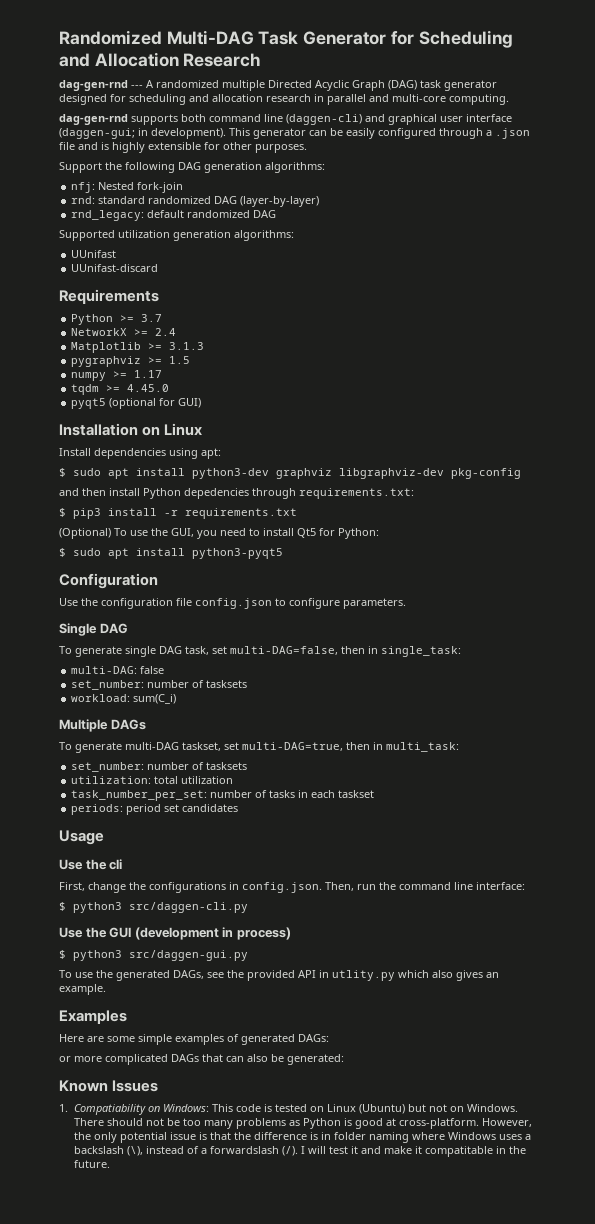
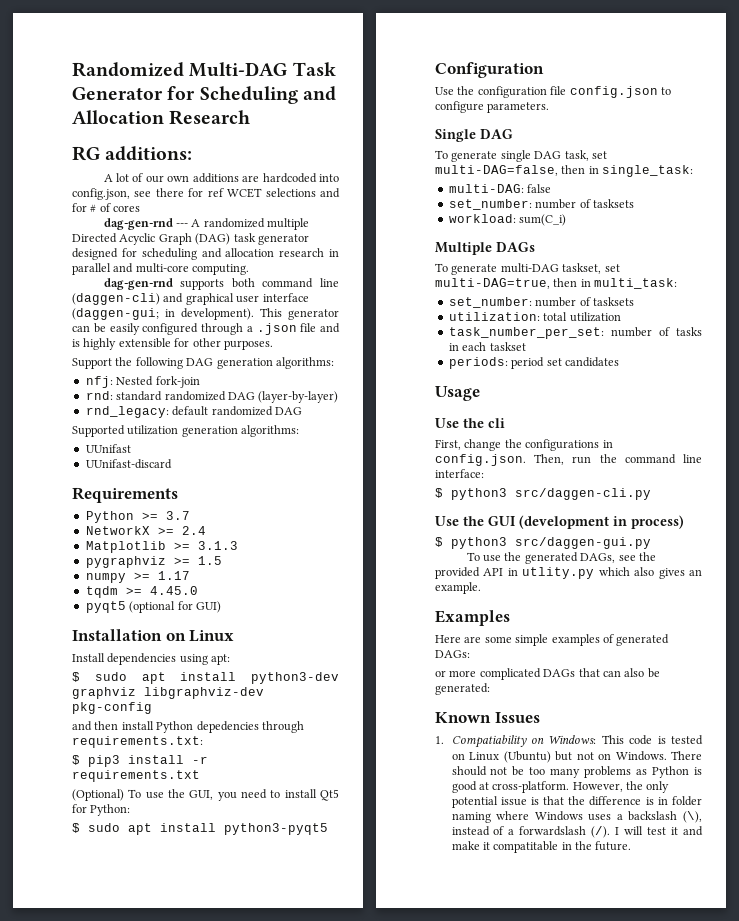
+ RG additions:
+ A lot of our own additions are hardcoded into config.json, see there for ref WCET selections and for # of cores

